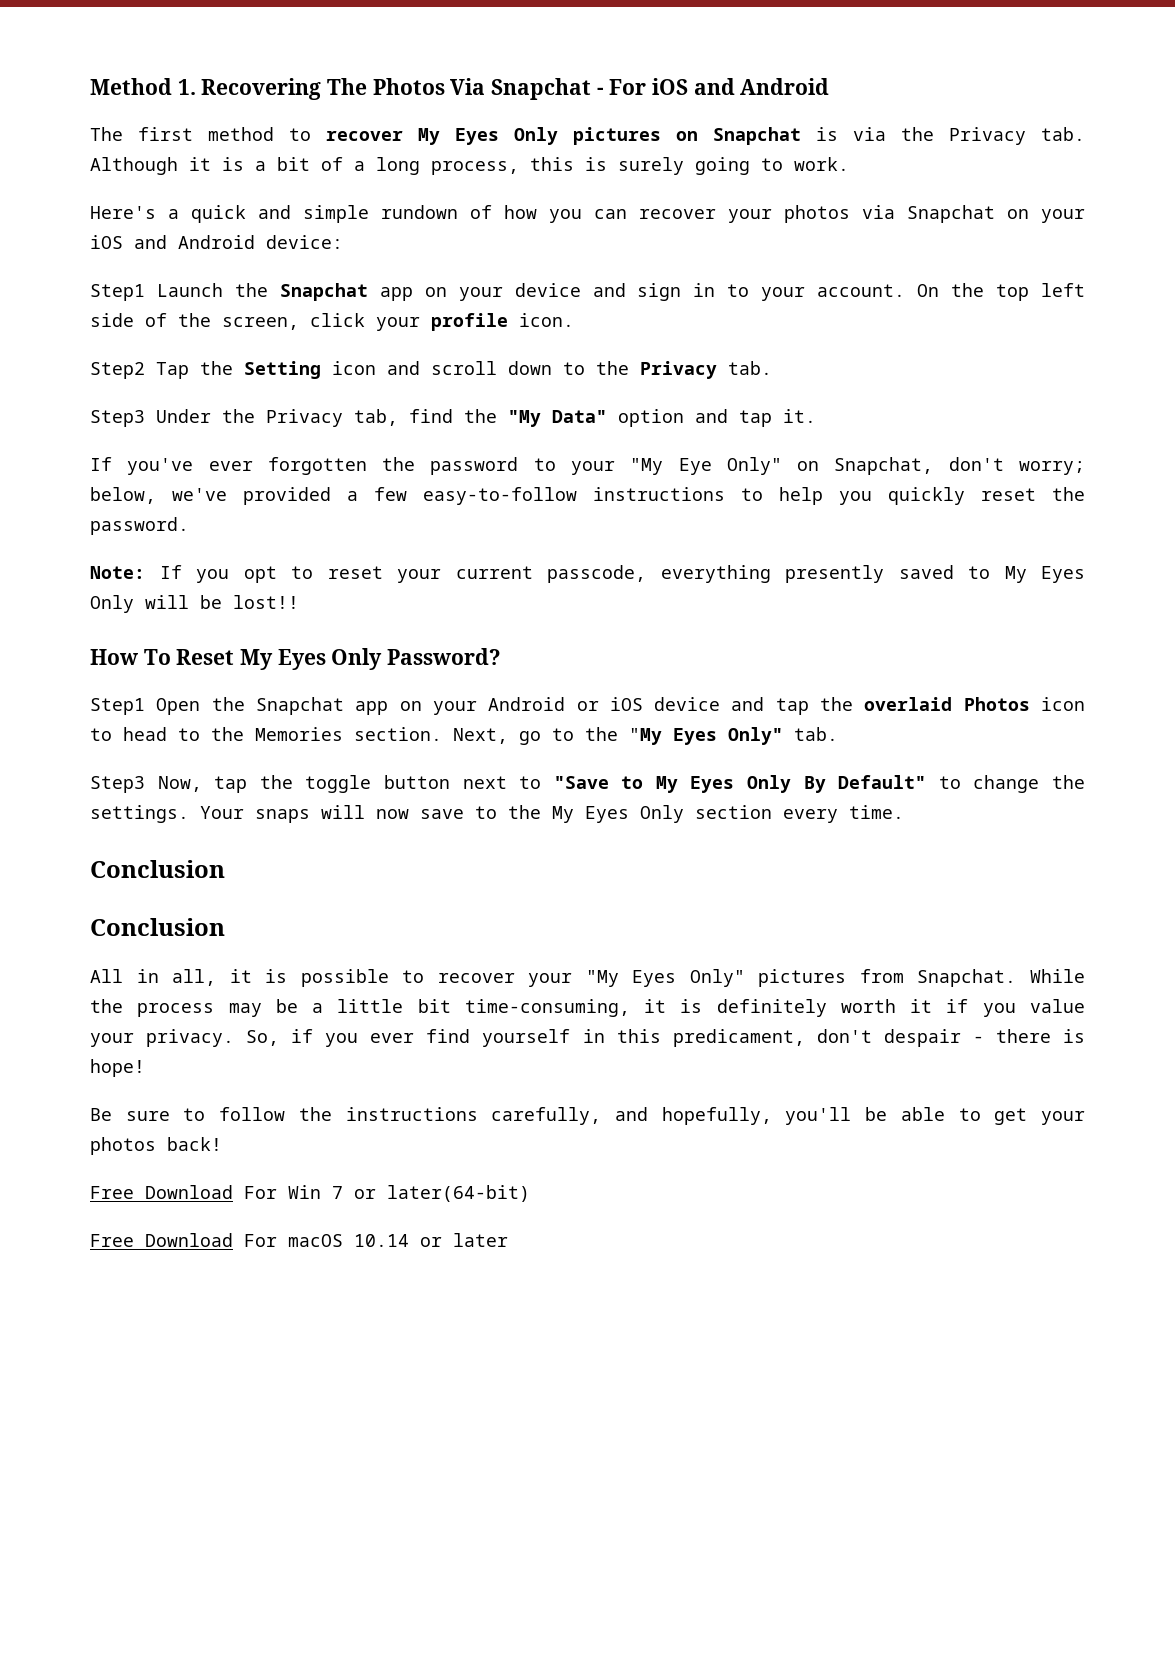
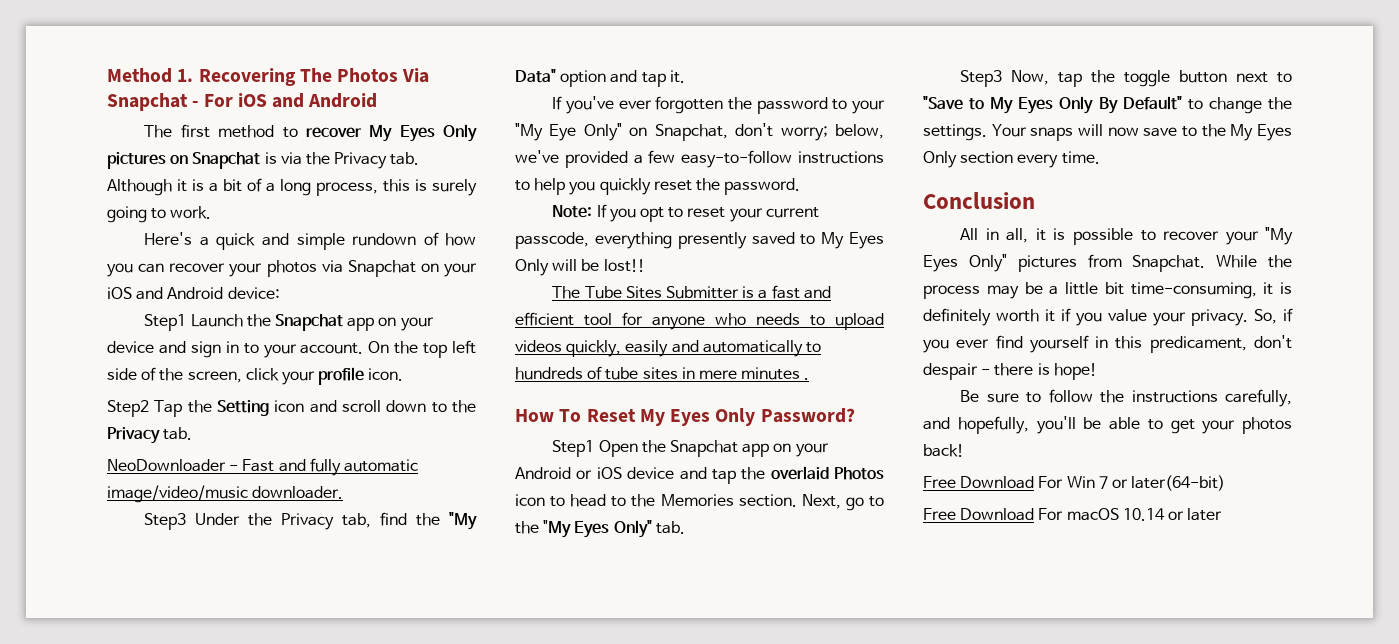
+ NeoDownloader - Fast and fully automatic image/video/music downloader.
+ The Tube Sites Submitter is a fast and efficient tool for anyone who needs to upload videos quickly, easily and automatically to hundreds of tube sites in mere minutes .
  Your snaps will now save to the My Eyes Only section every time.
- Conclusion

